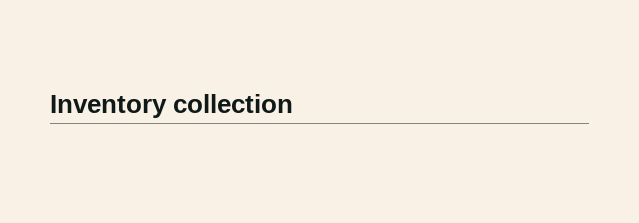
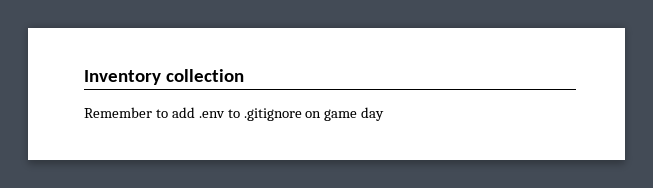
+ Remember to add .env to .gitignore on game day

